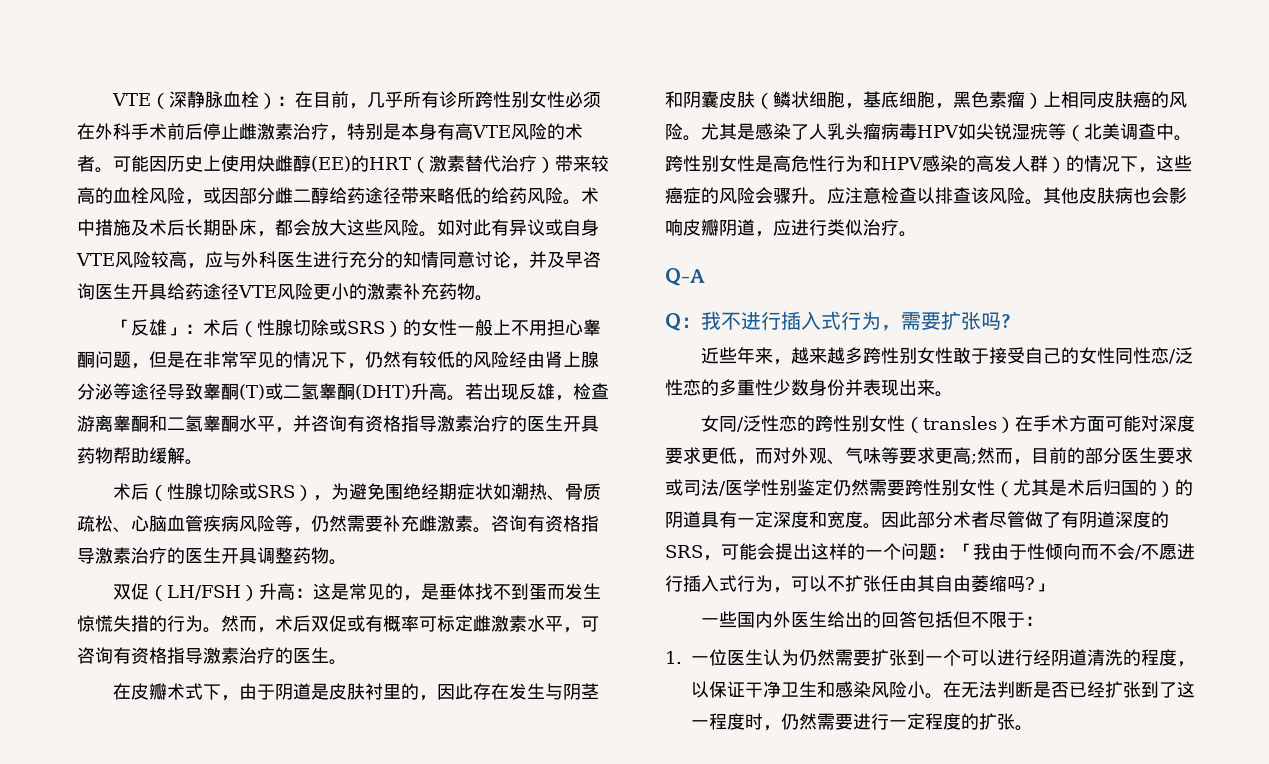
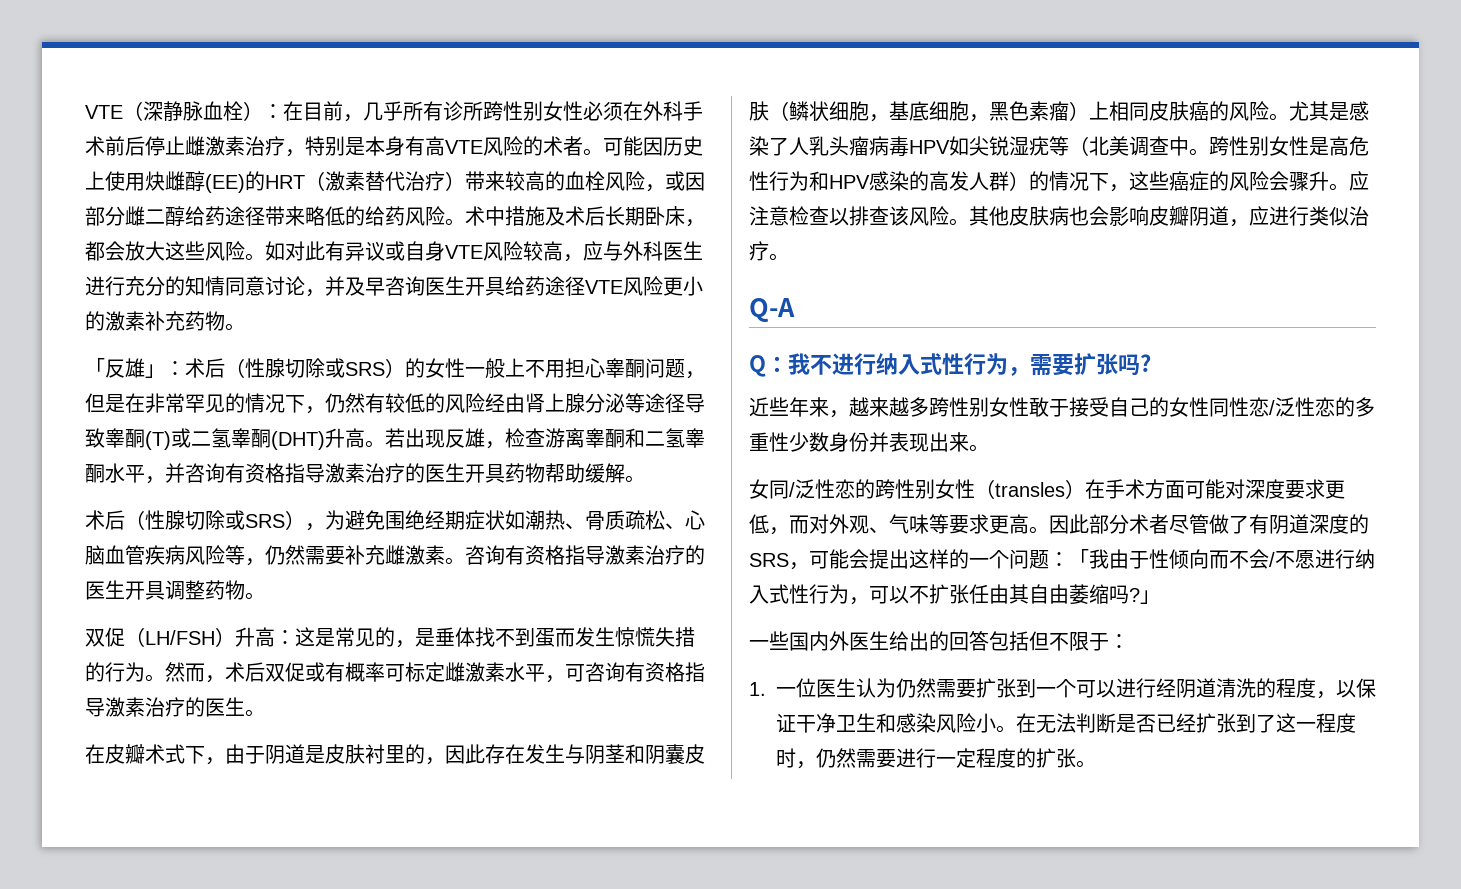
- Q：我不进行插入式行为，需要扩张吗?
+ Q：我不进行纳入式性行为，需要扩张吗?
- 女同/泛性恋的跨性别女性（transles）在手术方面可能对深度要求更低，而对外观、气味等要求更高;然而，目前的部分医生要求或司法/医学性别鉴定仍然需要跨性别女性（尤其是术后归国的）的阴道具有一定深度和宽度。
+ 女同/泛性恋的跨性别女性（transles）在手术方面可能对深度要求更低，而对外观、气味等要求更高。
- 因此部分术者尽管做了有阴道深度的SRS，可能会提出这样的一个问题：「我由于性倾向而不会/不愿进行插入式行为，可以不扩张任由其自由萎缩吗?」
+ 因此部分术者尽管做了有阴道深度的SRS，可能会提出这样的一个问题：「我由于性倾向而不会/不愿进行纳入式性行为，可以不扩张任由其自由萎缩吗?」

